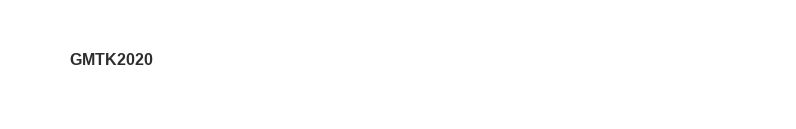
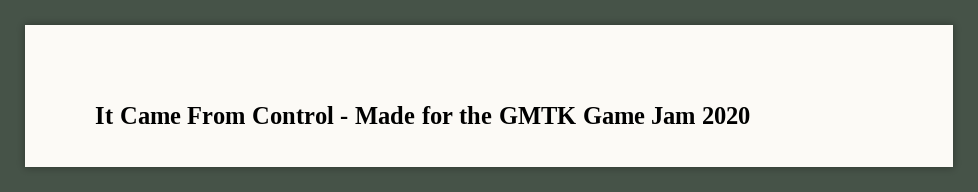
- GMTK2020
+ It Came From Control - Made for the GMTK Game Jam 2020

